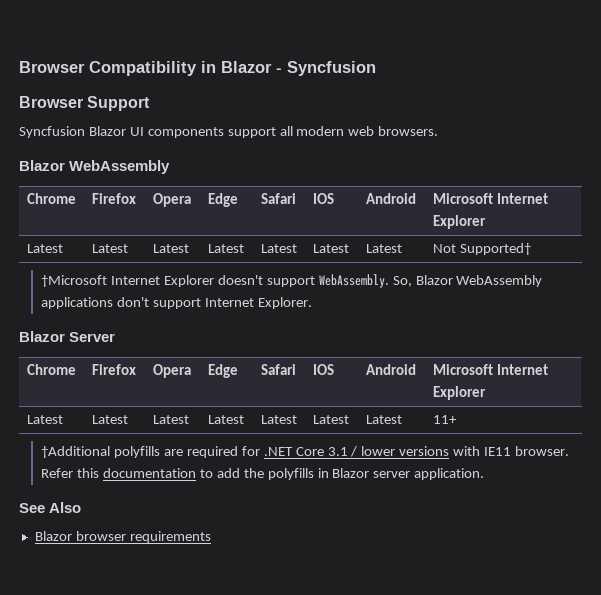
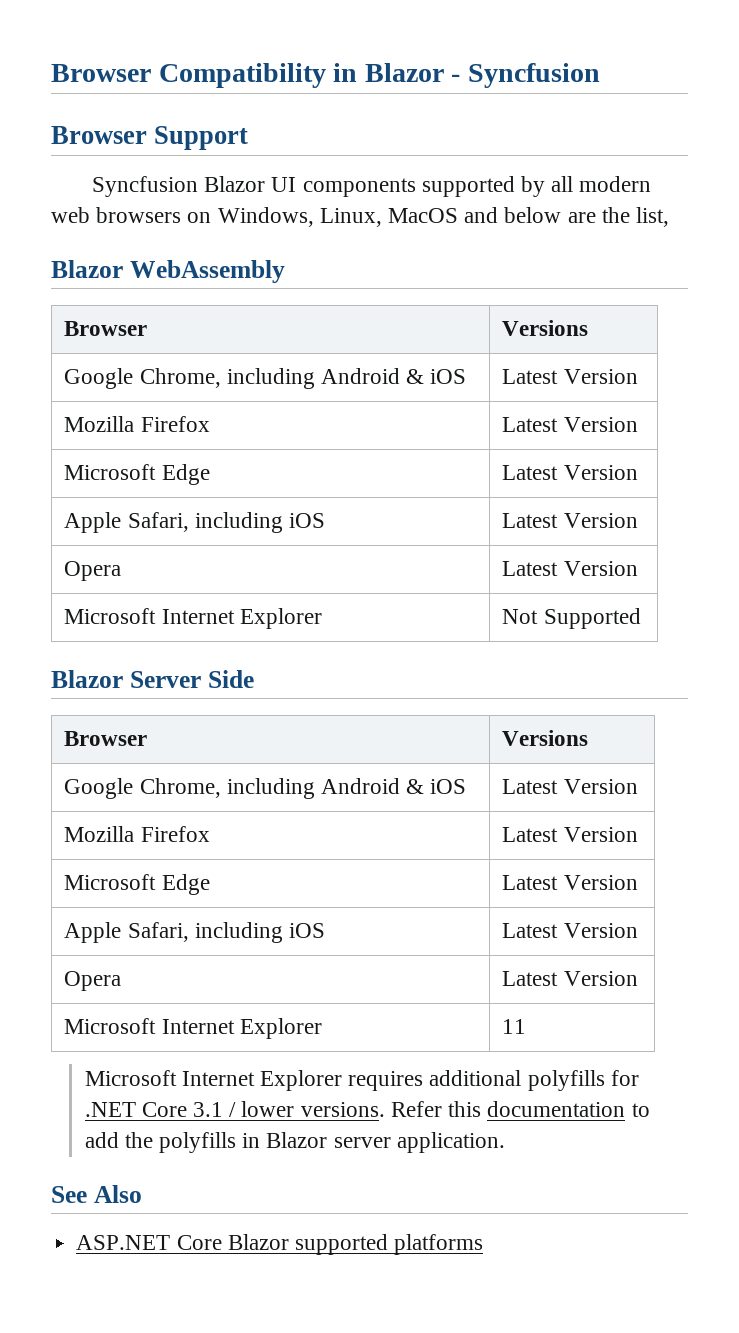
- Syncfusion Blazor UI components support all modern web browsers.
+ Syncfusion Blazor UI components supported by all modern web browsers on Windows, Linux, MacOS and below are the list,
  Blazor WebAssembly
- Chrome | Firefox | Opera | Edge | Safari | IOS | Android | Microsoft Internet Explorer
- Latest | Latest | Latest | Latest | Latest | Latest | Latest | Not Supported†
- †Microsoft Internet Explorer doesn't support WebAssembly. So, Blazor WebAssembly applications don't support Internet Explorer.
- Blazor Server
- Chrome | Firefox | Opera | Edge | Safari | IOS | Android | Microsoft Internet Explorer
- Latest | Latest | Latest | Latest | Latest | Latest | Latest | 11+
- †Additional polyfills are required for .NET Core 3.1 / lower versions with IE11 browser.
+ Browser | Versions
+ Google Chrome, including Android & iOS | Latest Version
+ Mozilla Firefox | Latest Version
+ Microsoft Edge | Latest Version
+ Apple Safari, including iOS | Latest Version
+ Opera | Latest Version
+ Microsoft Internet Explorer | Not Supported
+ Blazor Server Side
+ Browser | Versions
+ Google Chrome, including Android & iOS | Latest Version
+ Mozilla Firefox | Latest Version
+ Microsoft Edge | Latest Version
+ Apple Safari, including iOS | Latest Version
+ Opera | Latest Version
+ Microsoft Internet Explorer | 11
+ Microsoft Internet Explorer requires additional polyfills for .NET Core 3.1 / lower versions.
- Blazor browser requirements
+ ASP.NET Core Blazor supported platforms

